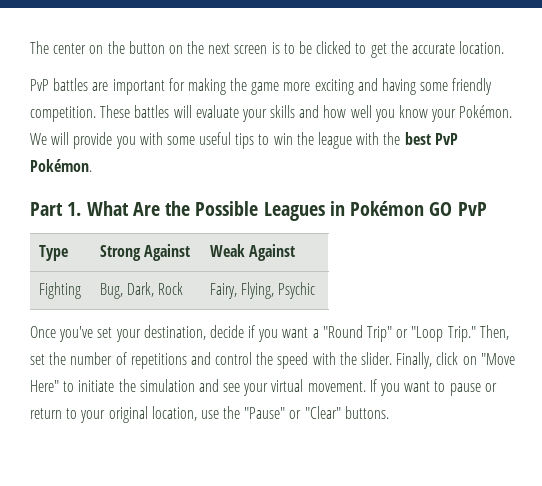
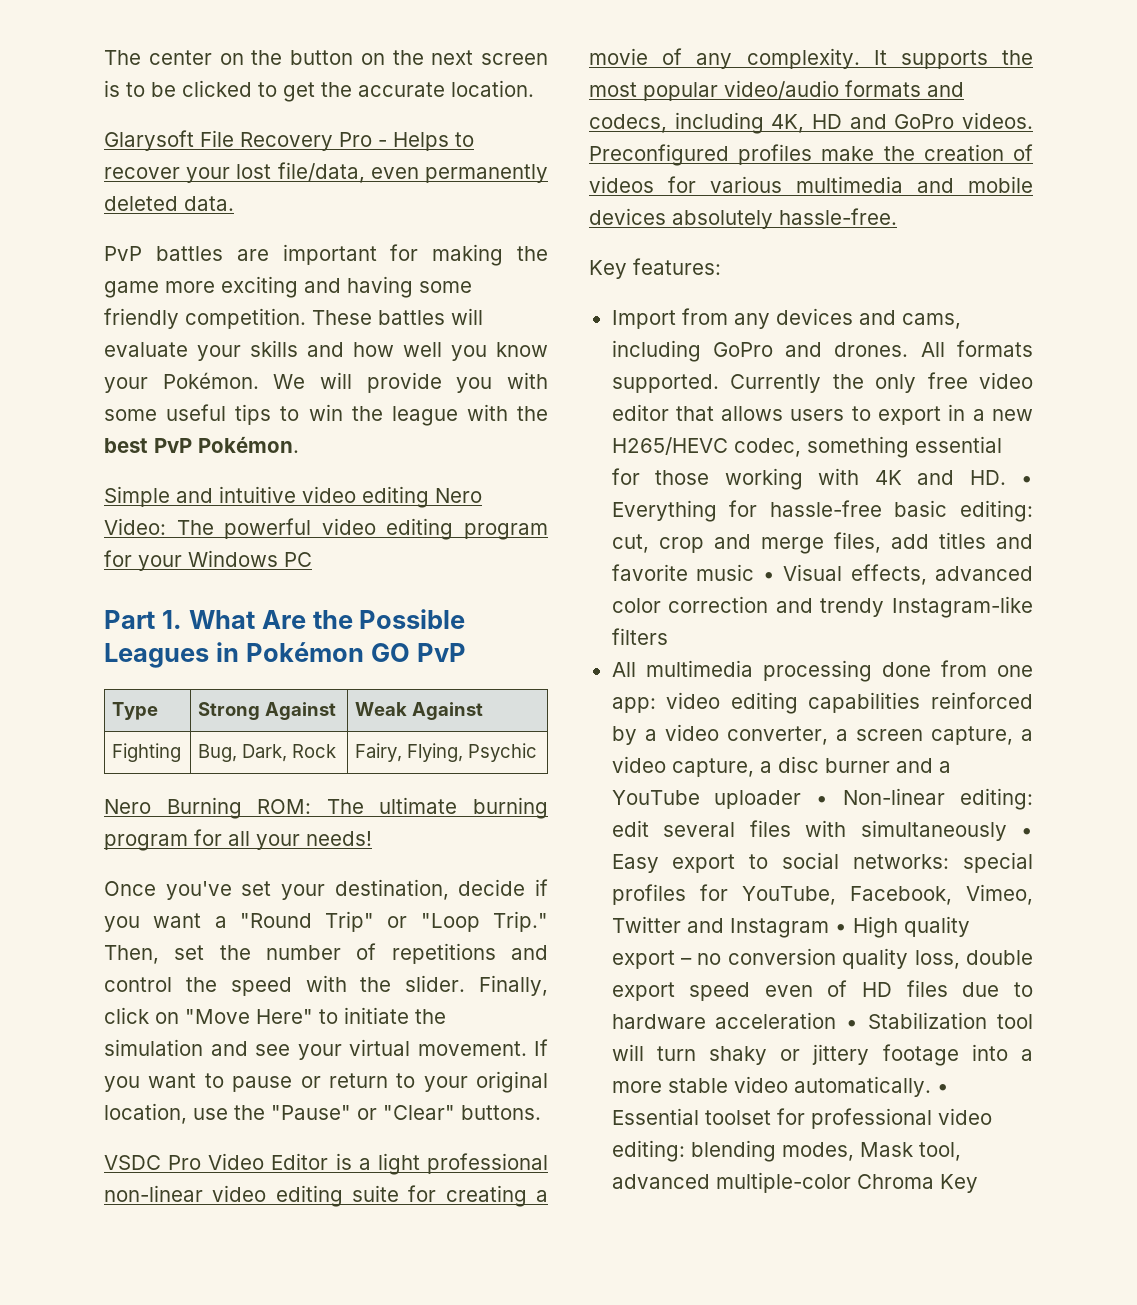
+ Glarysoft File Recovery Pro - Helps to recover your lost file/data, even permanently deleted data.
+ Simple and intuitive video editing Nero Video: The powerful video editing program for your Windows PC
+ Nero Burning ROM: The ultimate burning program for all your needs!
+ VSDC Pro Video Editor is a light professional non-linear video editing suite for creating a movie of any complexity. It supports the most popular video/audio formats and codecs, including 4K, HD and GoPro videos. Preconfigured profiles make the creation of videos for various multimedia and mobile devices absolutely hassle-free.
+ Key features:
+ Import from any devices and cams, including GoPro and drones. All formats supported. Сurrently the only free video editor that allows users to export in a new H265/HEVC codec, something essential for those working with 4K and HD. • Everything for hassle-free basic editing: cut, crop and merge files, add titles and favorite music • Visual effects, advanced color correction and trendy Instagram-like filters
+ All multimedia processing done from one app: video editing capabilities reinforced by a video converter, a screen capture, a video capture, a disc burner and a YouTube uploader • Non-linear editing: edit several files with simultaneously • Easy export to social networks: special profiles for YouTube, Facebook, Vimeo, Twitter and Instagram • High quality export – no conversion quality loss, double export speed even of HD files due to hardware acceleration • Stabilization tool will turn shaky or jittery footage into a more stable video automatically. • Essential toolset for professional video editing: blending modes, Mask tool, advanced multiple-color Chroma Key

